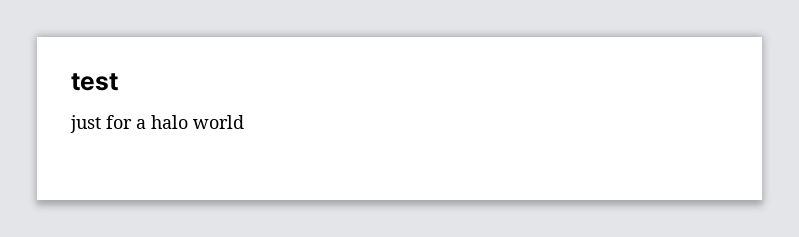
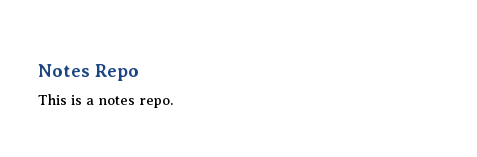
- test
- just for a halo world
+ Notes Repo
+ This is a notes repo.

